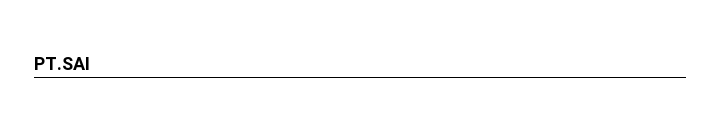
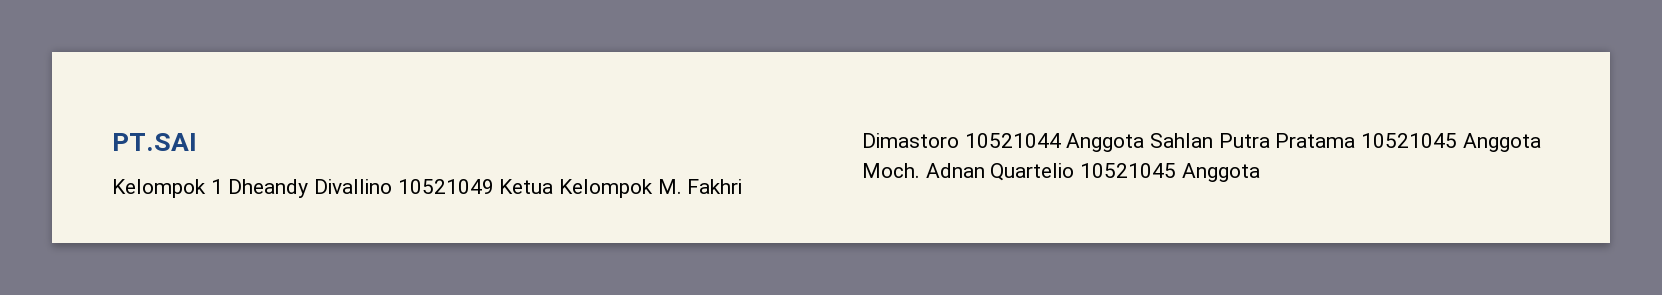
+ Kelompok 1 Dheandy Divallino 10521049 Ketua Kelompok M. Fakhri Dimastoro 10521044 Anggota Sahlan Putra Pratama 10521045 Anggota Moch. Adnan Quartelio 10521045 Anggota

